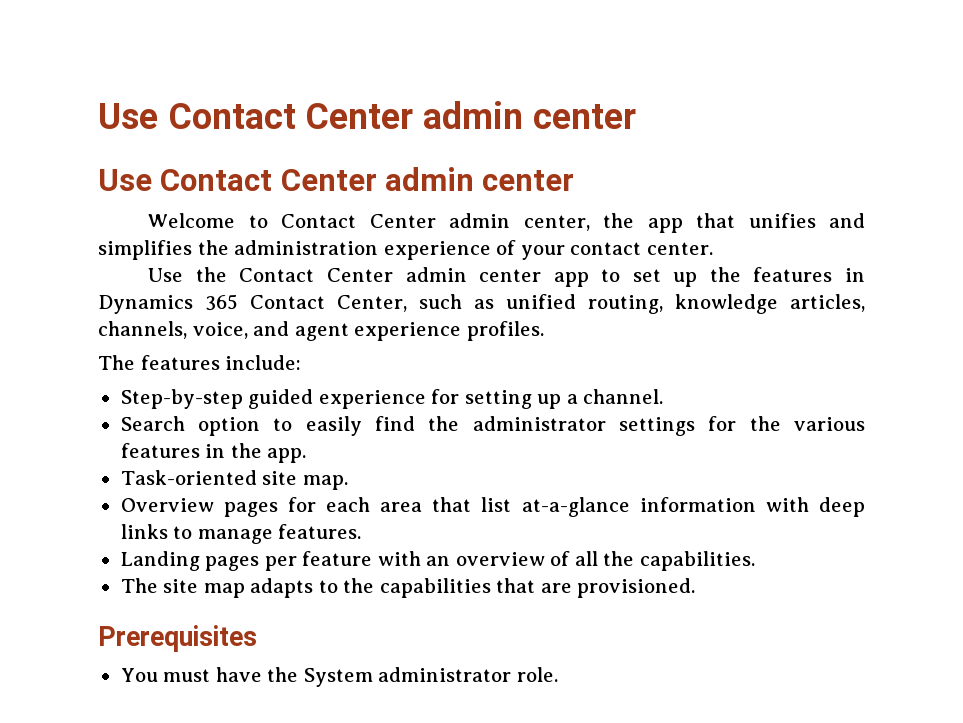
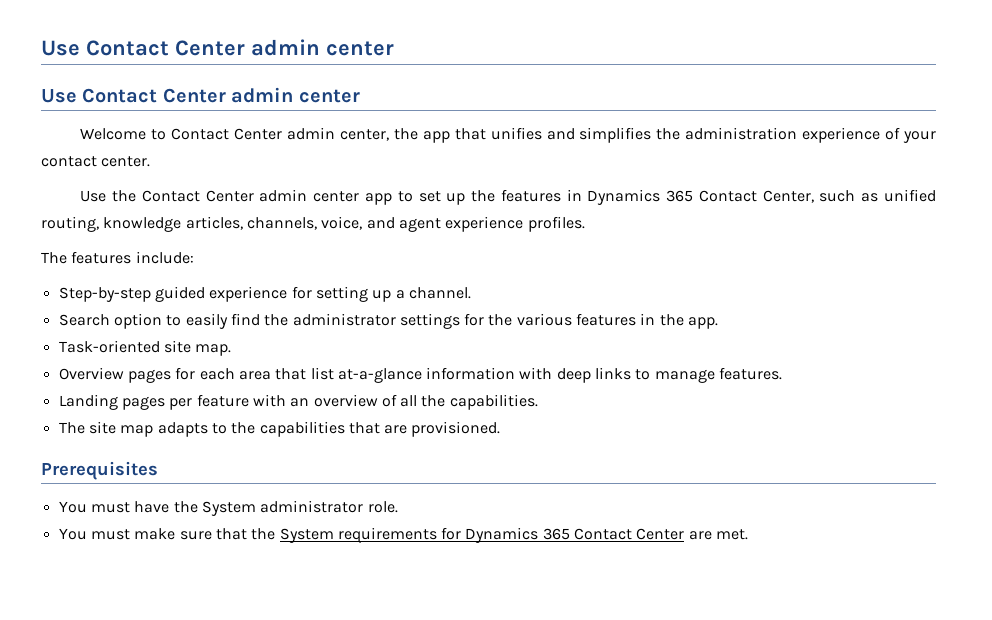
+ You must make sure that the System requirements for Dynamics 365 Contact Center are met.

